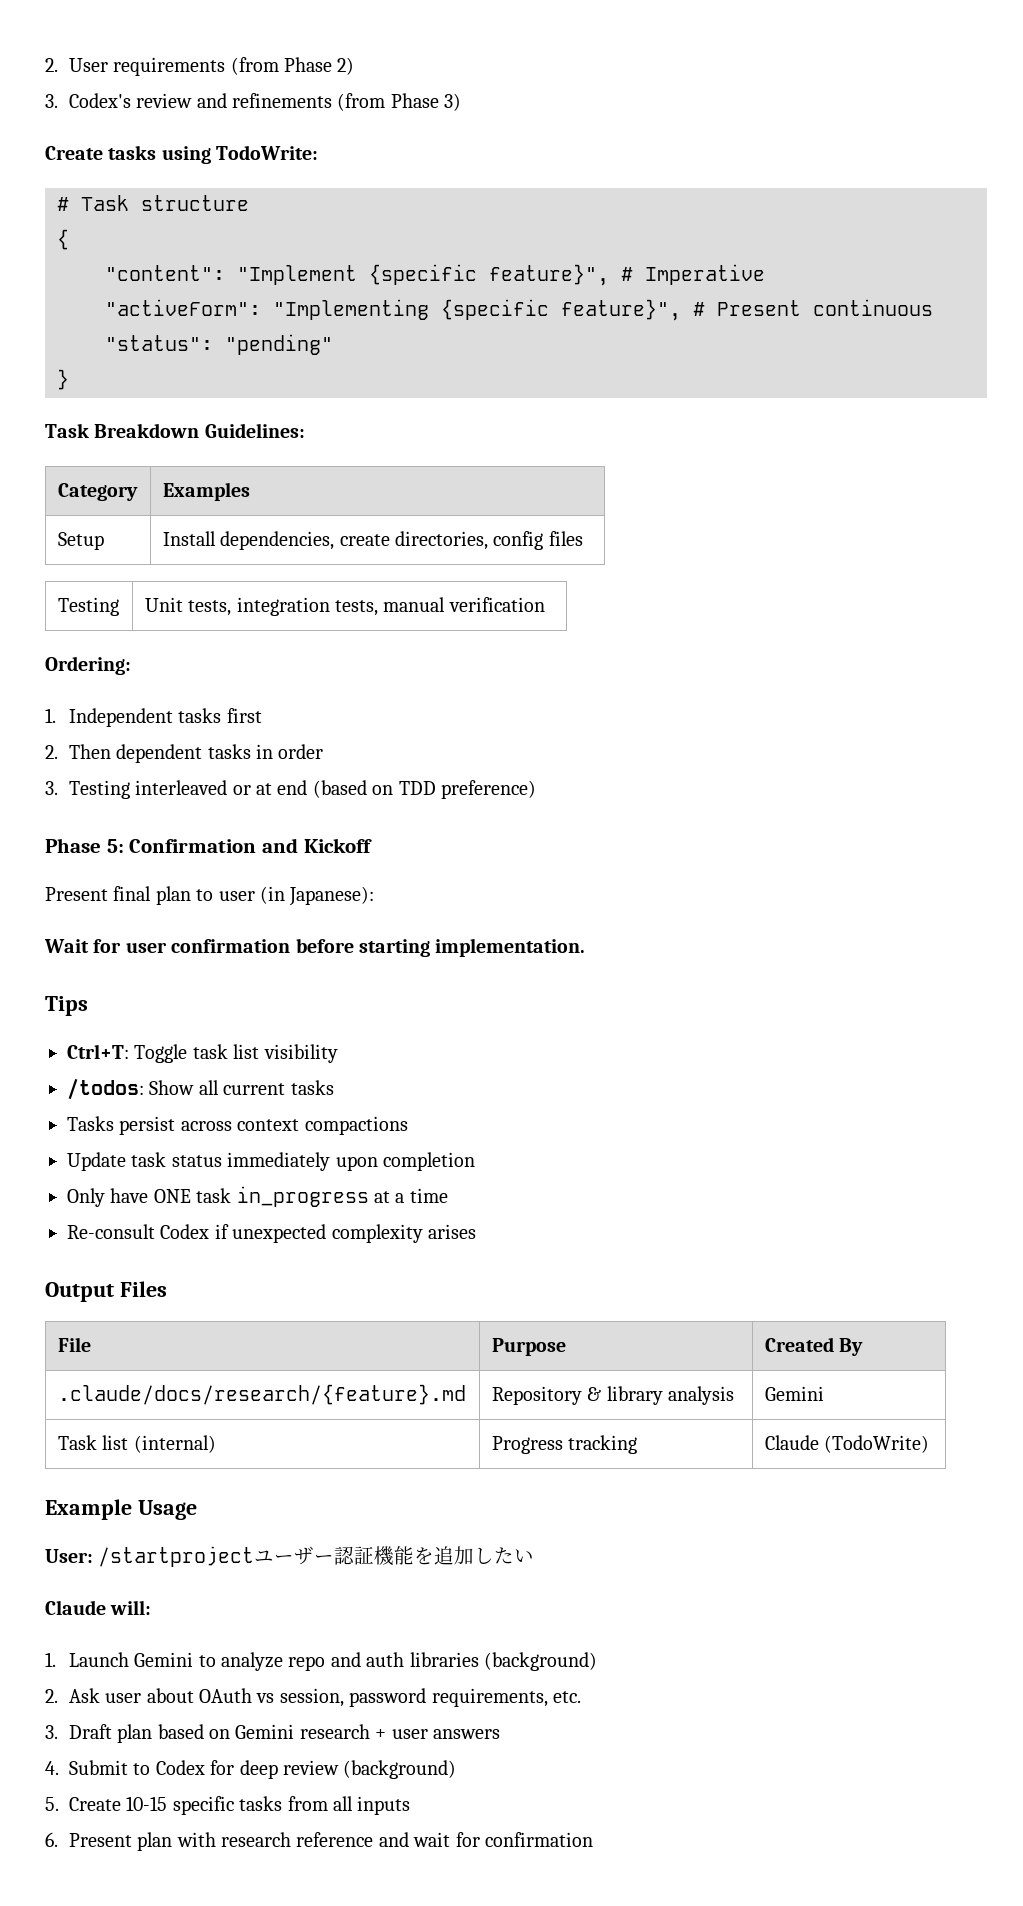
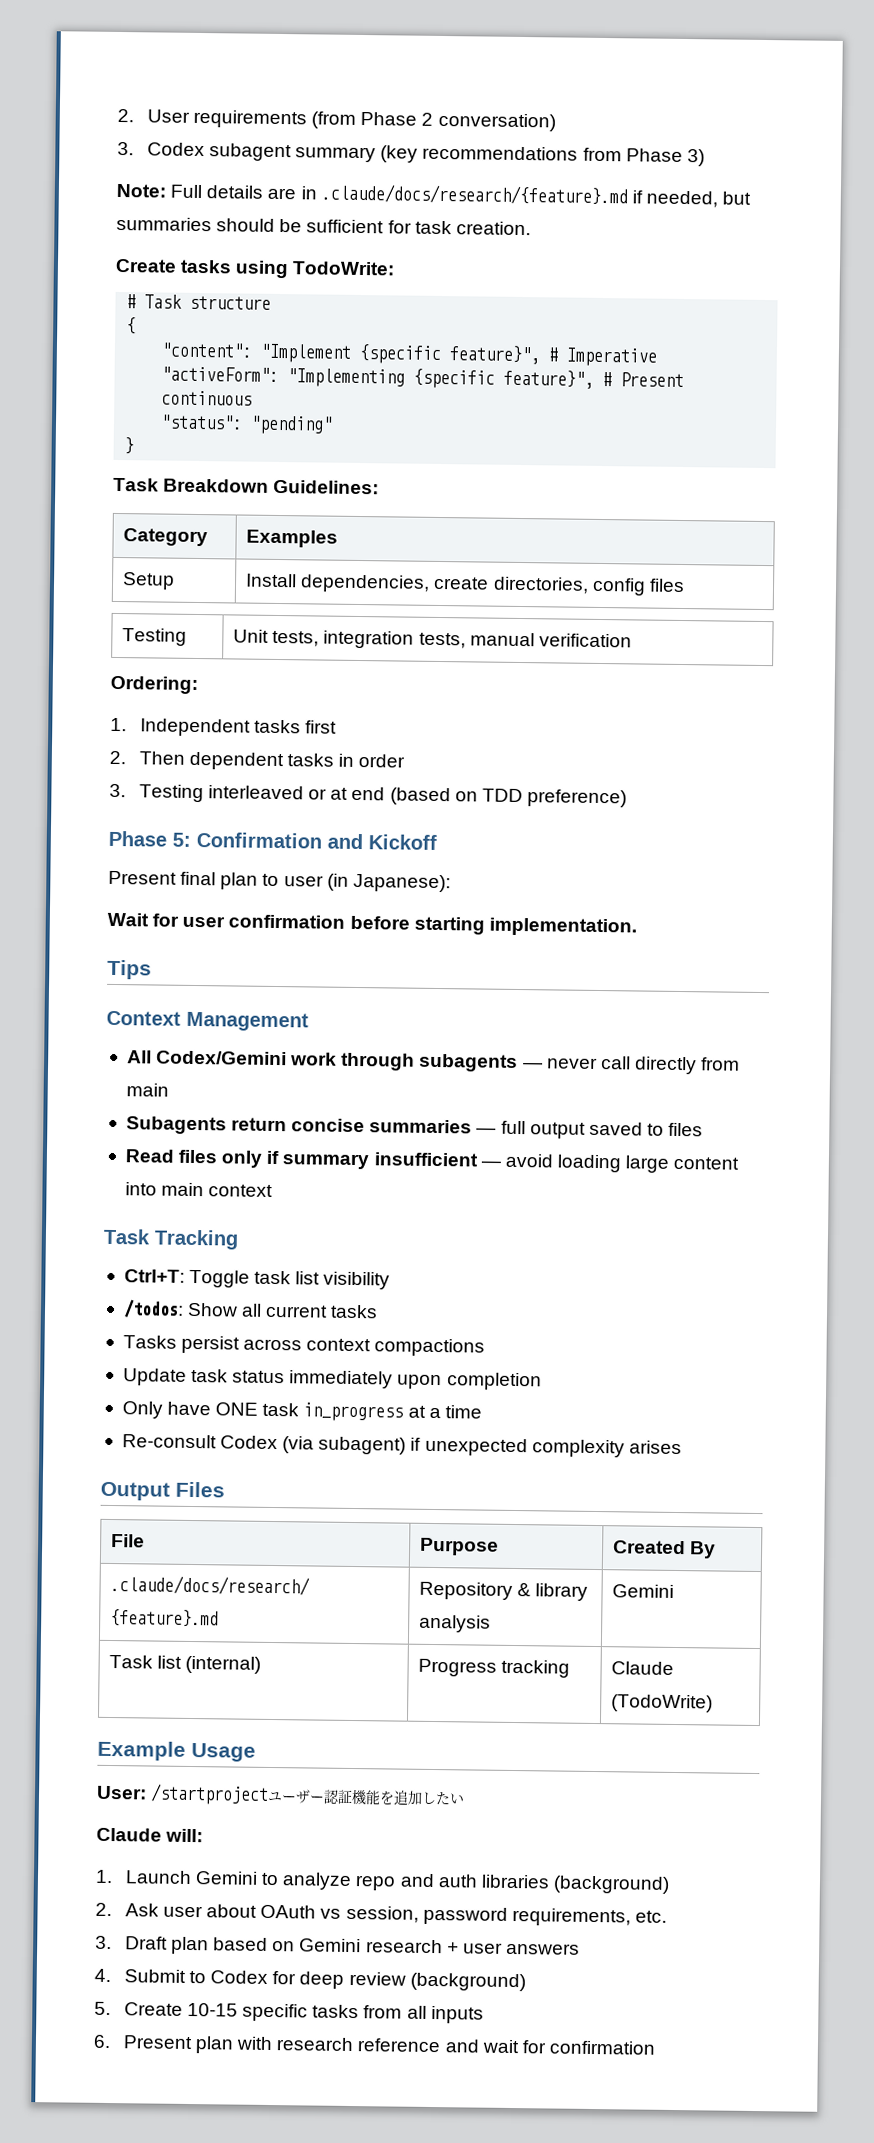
- 2. User requirements (from Phase 2)
- 3. Codex's review and refinements (from Phase 3)
+ 2. User requirements (from Phase 2 conversation)
+ 3. Codex subagent summary (key recommendations from Phase 3)
+ Note: Full details are in .claude/docs/research/{feature}.md if needed, but summaries should be sufficient for task creation.
+ Context Management
+ All Codex/Gemini work through subagents — never call directly from main
+ Subagents return concise summaries — full output saved to files
+ Read files only if summary insufficient — avoid loading large content into main context
+ Task Tracking
- Re-consult Codex if unexpected complexity arises
+ Re-consult Codex (via subagent) if unexpected complexity arises

